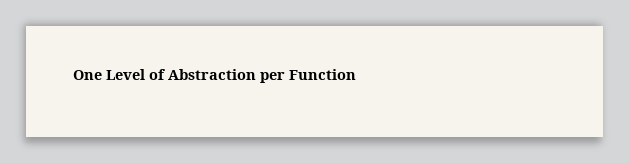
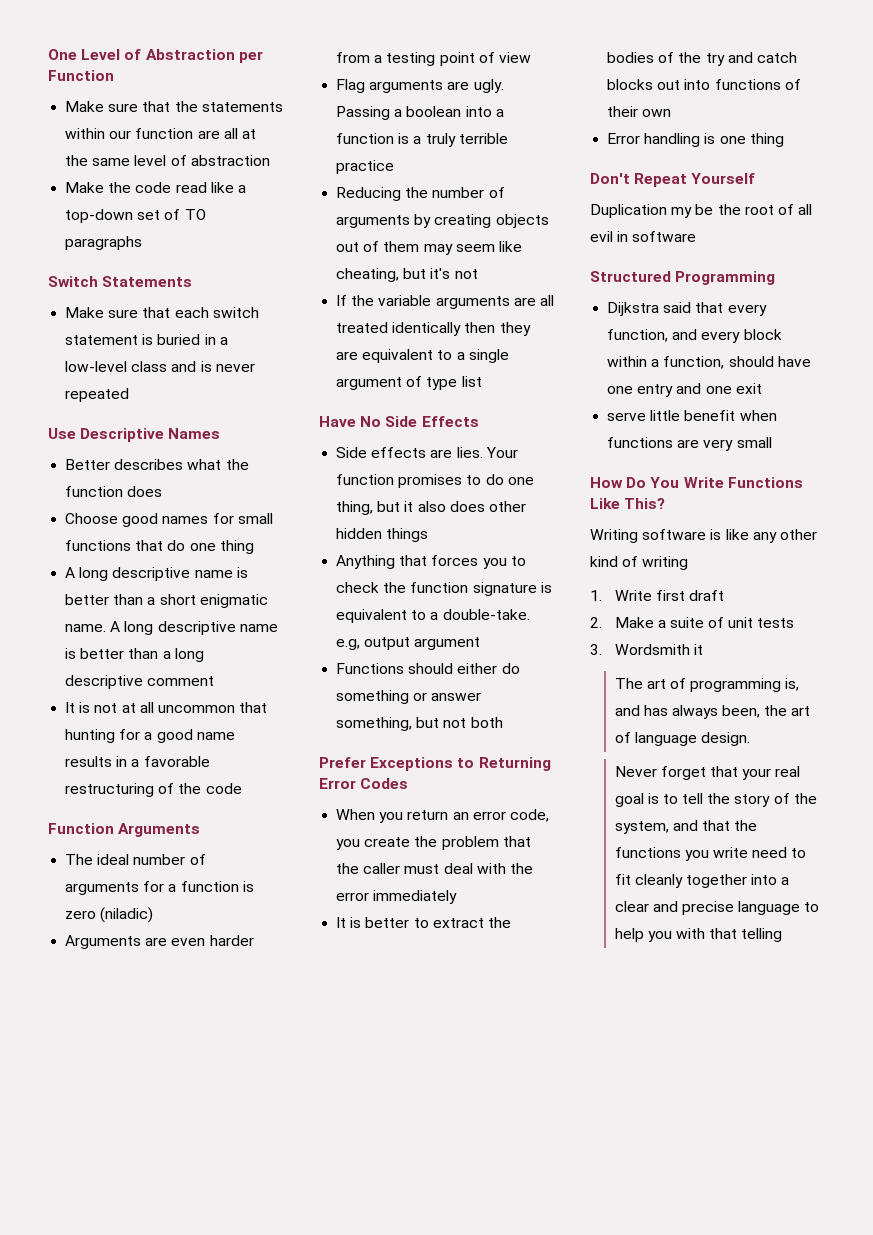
+ Make sure that the statements within our function are all at the same level of abstraction
+ Make the code read like a top-down set of TO paragraphs
+ Switch Statements
+ Make sure that each switch statement is buried in a low-level class and is never repeated
+ Use Descriptive Names
+ Better describes what the function does
+ Choose good names for small functions that do one thing
+ A long descriptive name is better than a short enigmatic name. A long descriptive name is better than a long descriptive comment
+ It is not at all uncommon that hunting for a good name results in a favorable restructuring of the code
+ Function Arguments
+ The ideal number of arguments for a function is zero (niladic)
+ Arguments are even harder from a testing point of view
+ Flag arguments are ugly. Passing a boolean into a function is a truly terrible practice
+ Reducing the number of arguments by creating objects out of them may seem like cheating, but it's not
+ If the variable arguments are all treated identically then they are equivalent to a single argument of type list
+ Have No Side Effects
+ Side effects are lies. Your function promises to do one thing, but it also does other hidden things
+ Anything that forces you to check the function signature is equivalent to a double-take. e.g, output argument
+ Functions should either do something or answer something, but not both
+ Prefer Exceptions to Returning Error Codes
+ When you return an error code, you create the problem that the caller must deal with the error immediately
+ It is better to extract the bodies of the try and catch blocks out into functions of their own
+ Error handling is one thing
+ Don't Repeat Yourself
+ Duplication my be the root of all evil in software
+ Structured Programming
+ Dijkstra said that every function, and every block within a function, should have one entry and one exit
+ serve little benefit when functions are very small
+ How Do You Write Functions Like This?
+ Writing software is like any other kind of writing
+ 1. Write first draft
+ 2. Make a suite of unit tests
+ 3. Wordsmith it
+ The art of programming is, and has always been, the art of language design.
+ Never forget that your real goal is to tell the story of the system, and that the functions you write need to fit cleanly together into a clear and precise language to help you with that telling

